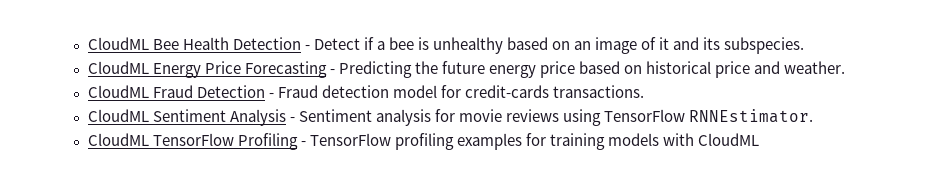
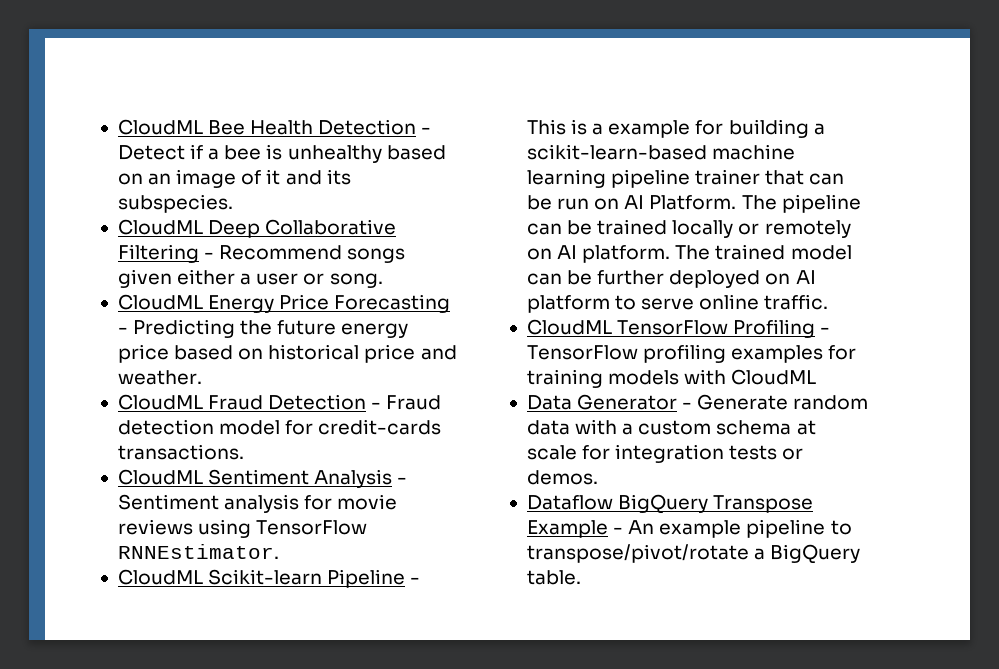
+ CloudML Deep Collaborative Filtering - Recommend songs given either a user or song.
+ CloudML Scikit-learn Pipeline - This is a example for building a scikit-learn-based machine learning pipeline trainer that can be run on AI Platform. The pipeline can be trained locally or remotely on AI platform. The trained model can be further deployed on AI platform to serve online traffic.
+ Data Generator - Generate random data with a custom schema at scale for integration tests or demos.
+ Dataflow BigQuery Transpose Example - An example pipeline to transpose/pivot/rotate a BigQuery table.

